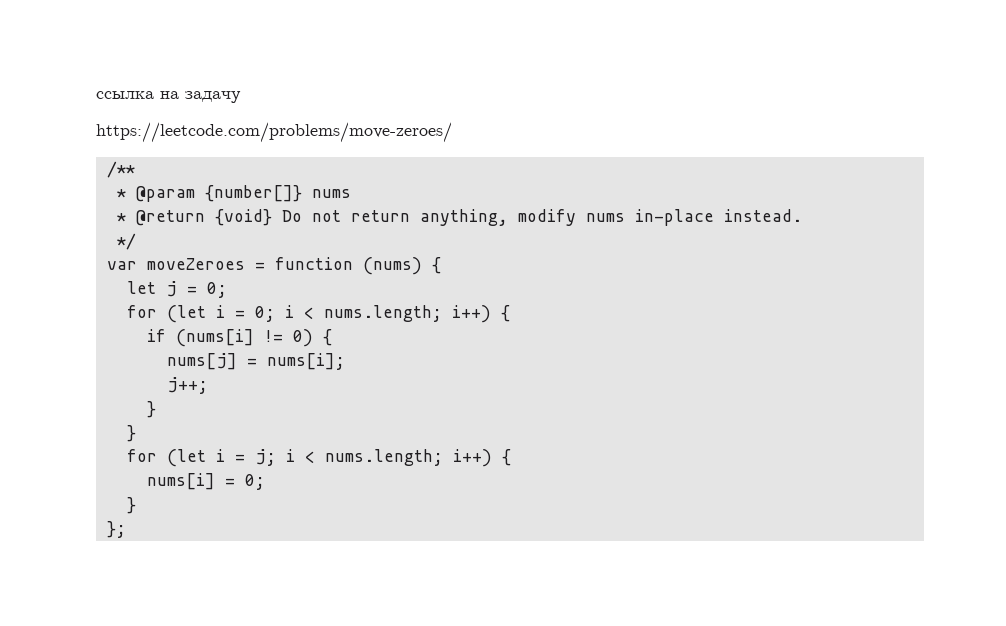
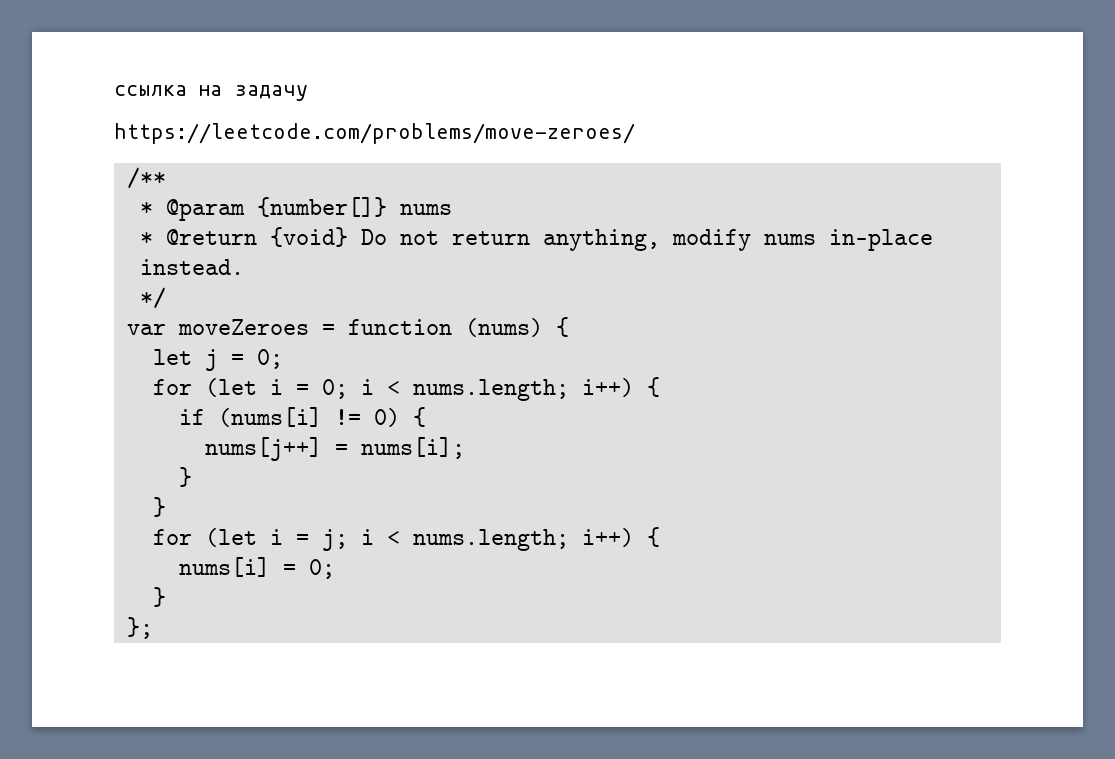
- nums[j] = nums[i];
+ nums[j++] = nums[i];
- j++;

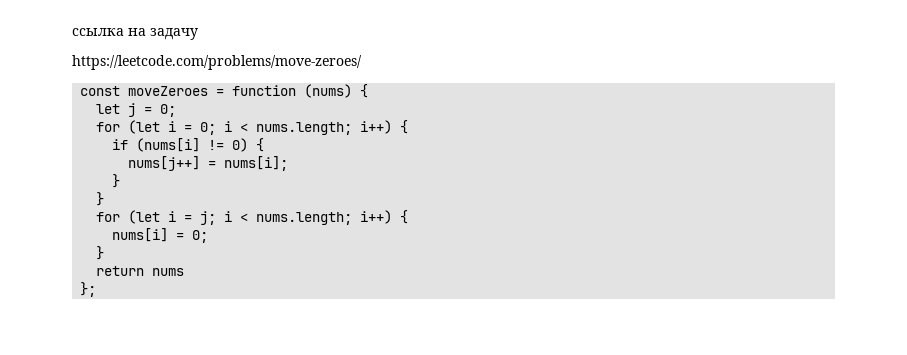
- /**
- * @param {number[]} nums
- * @return {void} Do not return anything, modify nums in-place instead.
- */
- var moveZeroes = function (nums) {
+ const moveZeroes = function (nums) {
+ return nums

